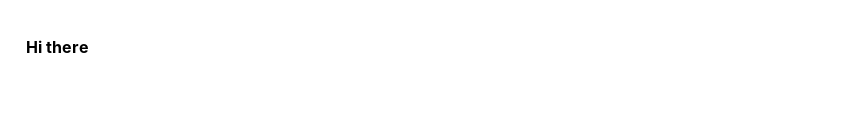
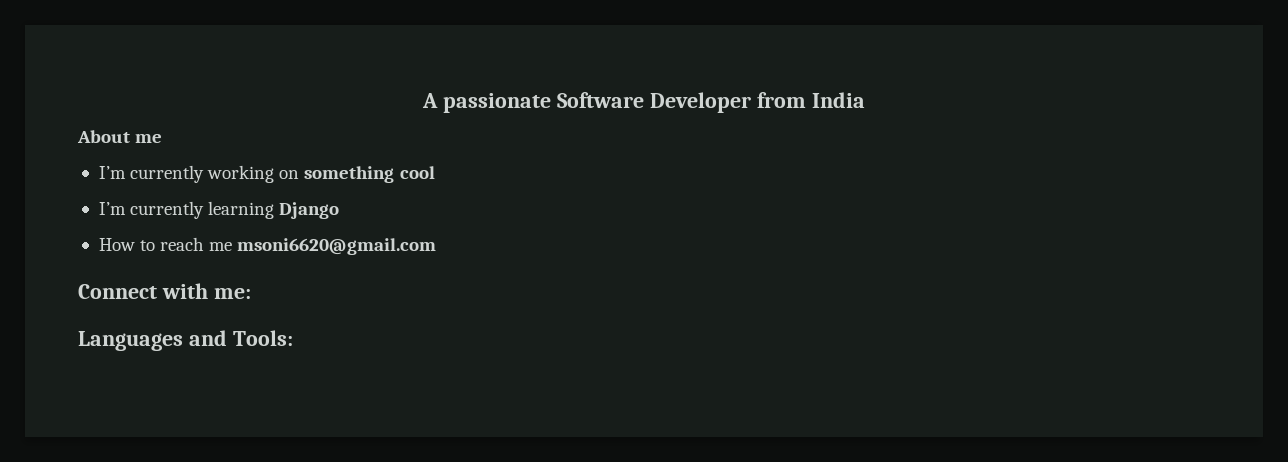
- Hi there
+ A passionate Software Developer from India
+ About me
+ I’m currently working on something cool
+ I’m currently learning Django
+ How to reach me msoni6620@gmail.com
+ Connect with me:
+ Languages and Tools:

